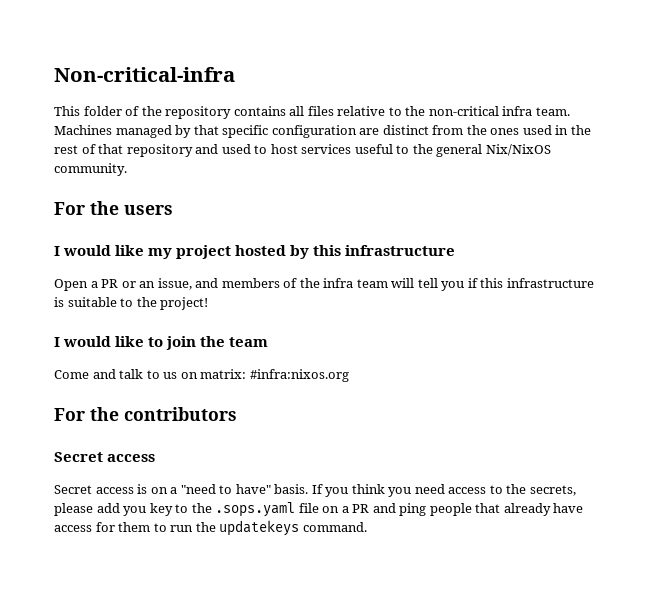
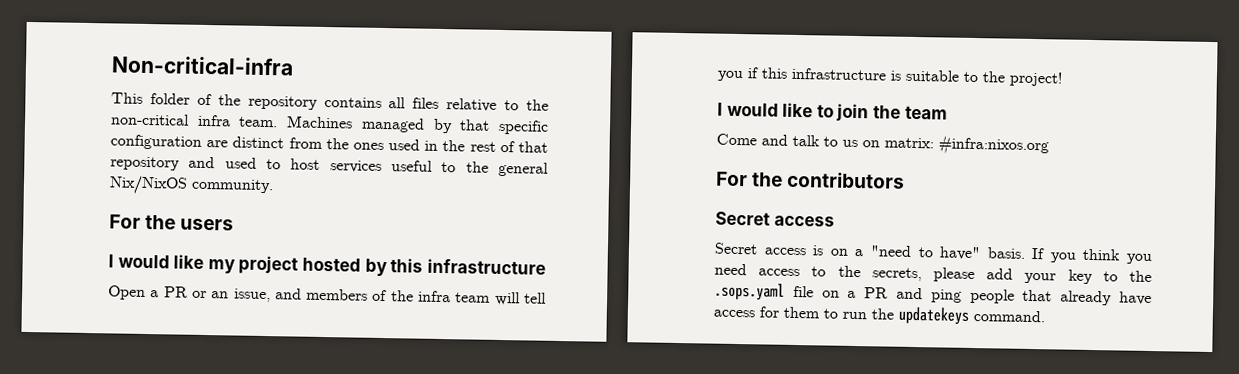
- If you think you need access to the secrets, please add you key to the .sops.yaml file on a PR and ping people that already have access for them to run the updatekeys command.
+ If you think you need access to the secrets, please add your key to the .sops.yaml file on a PR and ping people that already have access for them to run the updatekeys command.

